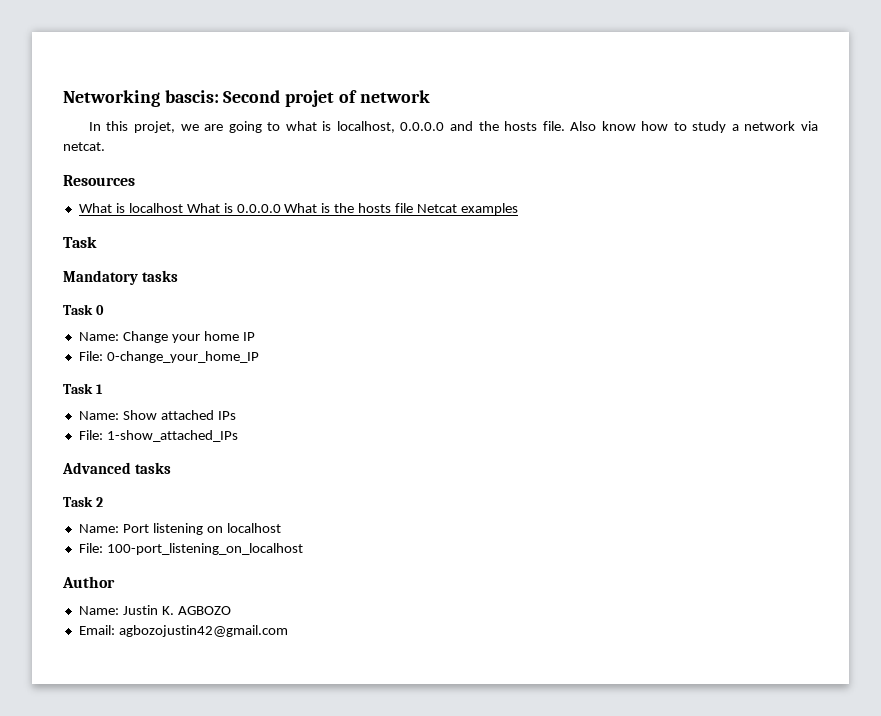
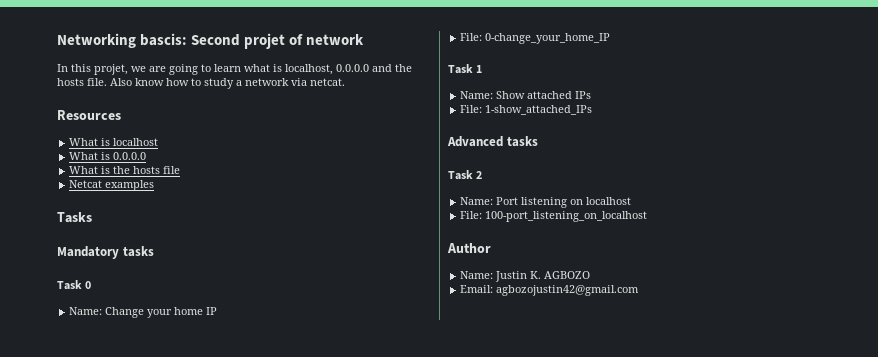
- In this projet, we are going to what is localhost, 0.0.0.0 and the hosts file.
+ In this projet, we are going to learn what is localhost, 0.0.0.0 and the hosts file.
- What is localhost What is 0.0.0.0 What is the hosts file Netcat examples
- Task
+ What is localhost
+ What is 0.0.0.0
+ What is the hosts file
+ Netcat examples
+ Tasks

